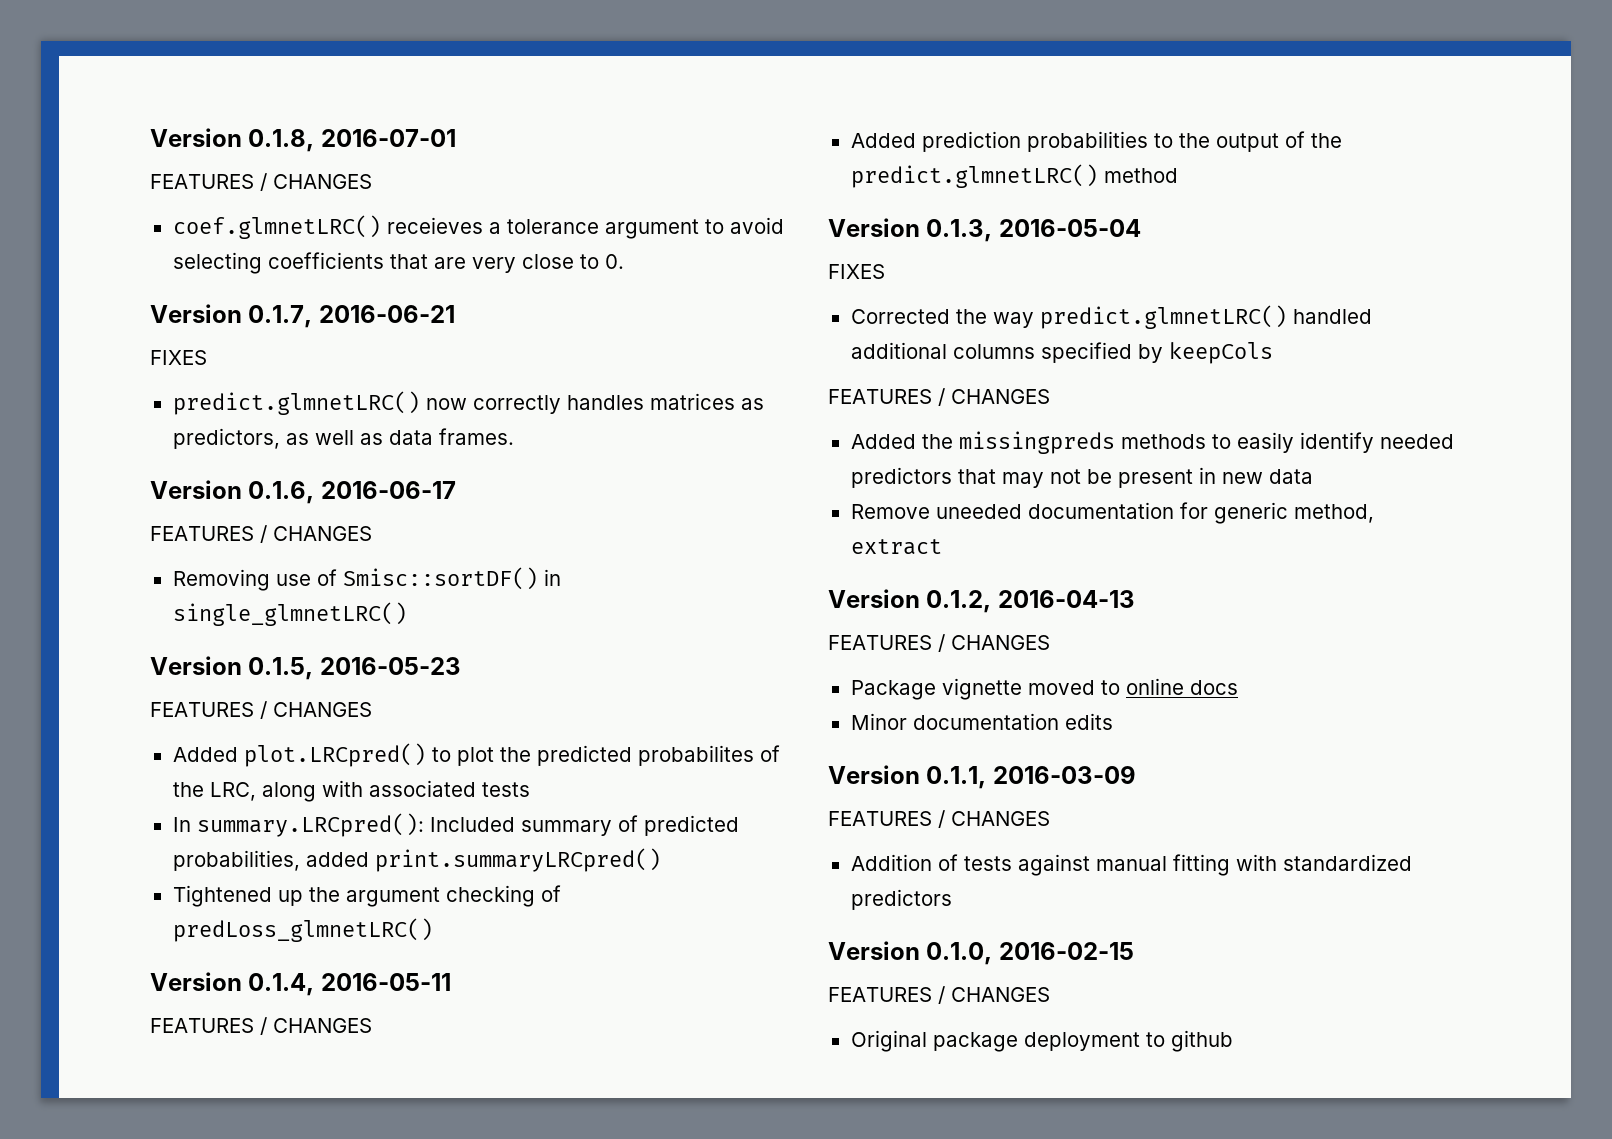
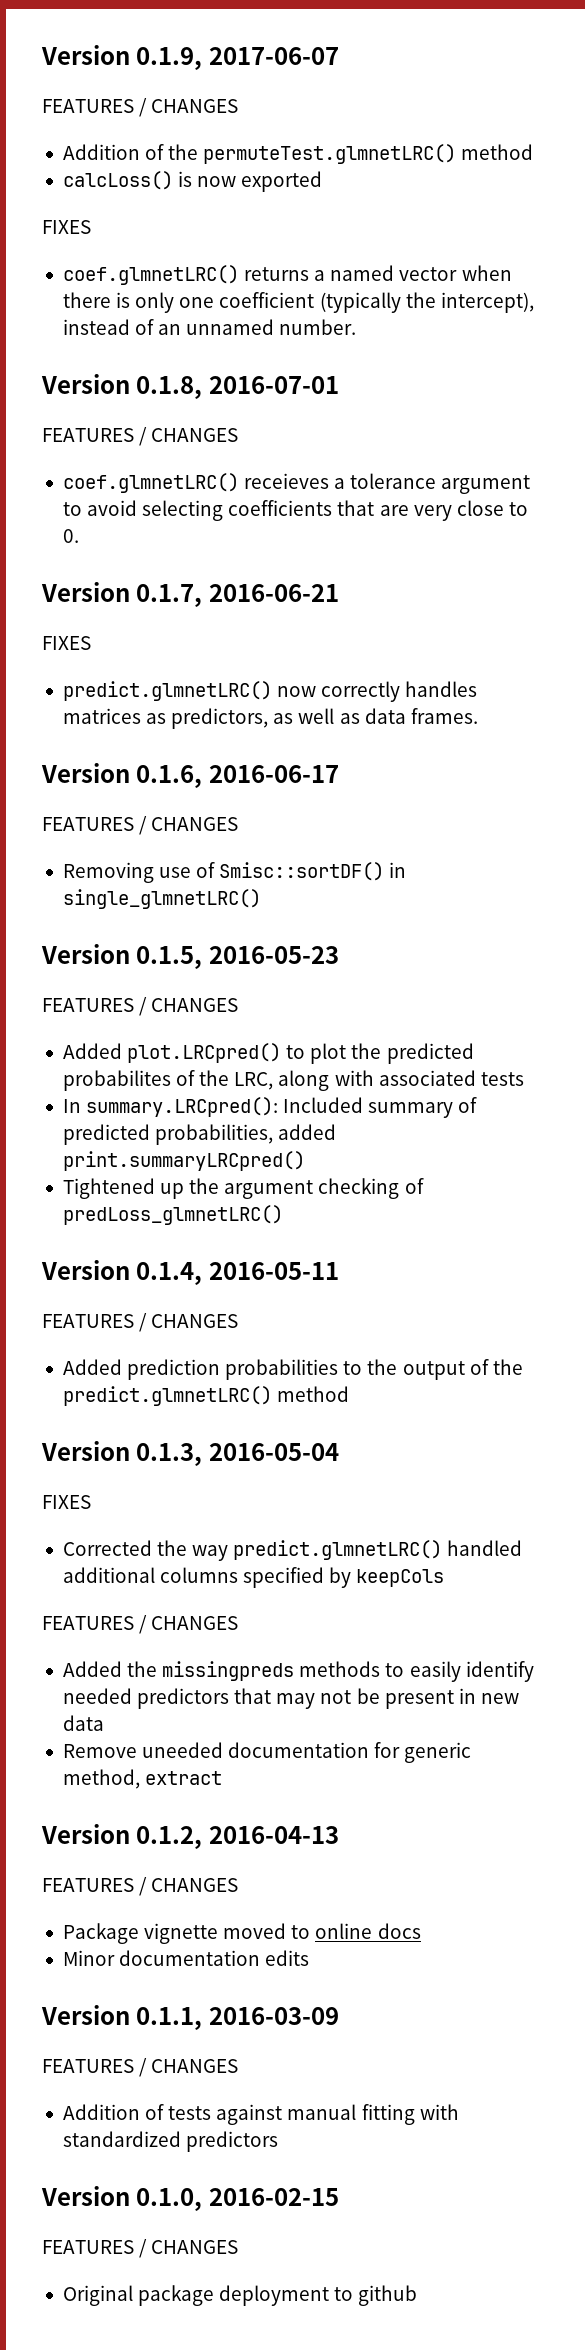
+ Version 0.1.9, 2017-06-07
+ FEATURES / CHANGES
+ Addition of the permuteTest.glmnetLRC() method
+ calcLoss() is now exported
+ FIXES
+ coef.glmnetLRC() returns a named vector when there is only one coefficient (typically the intercept), instead of an unnamed number.

